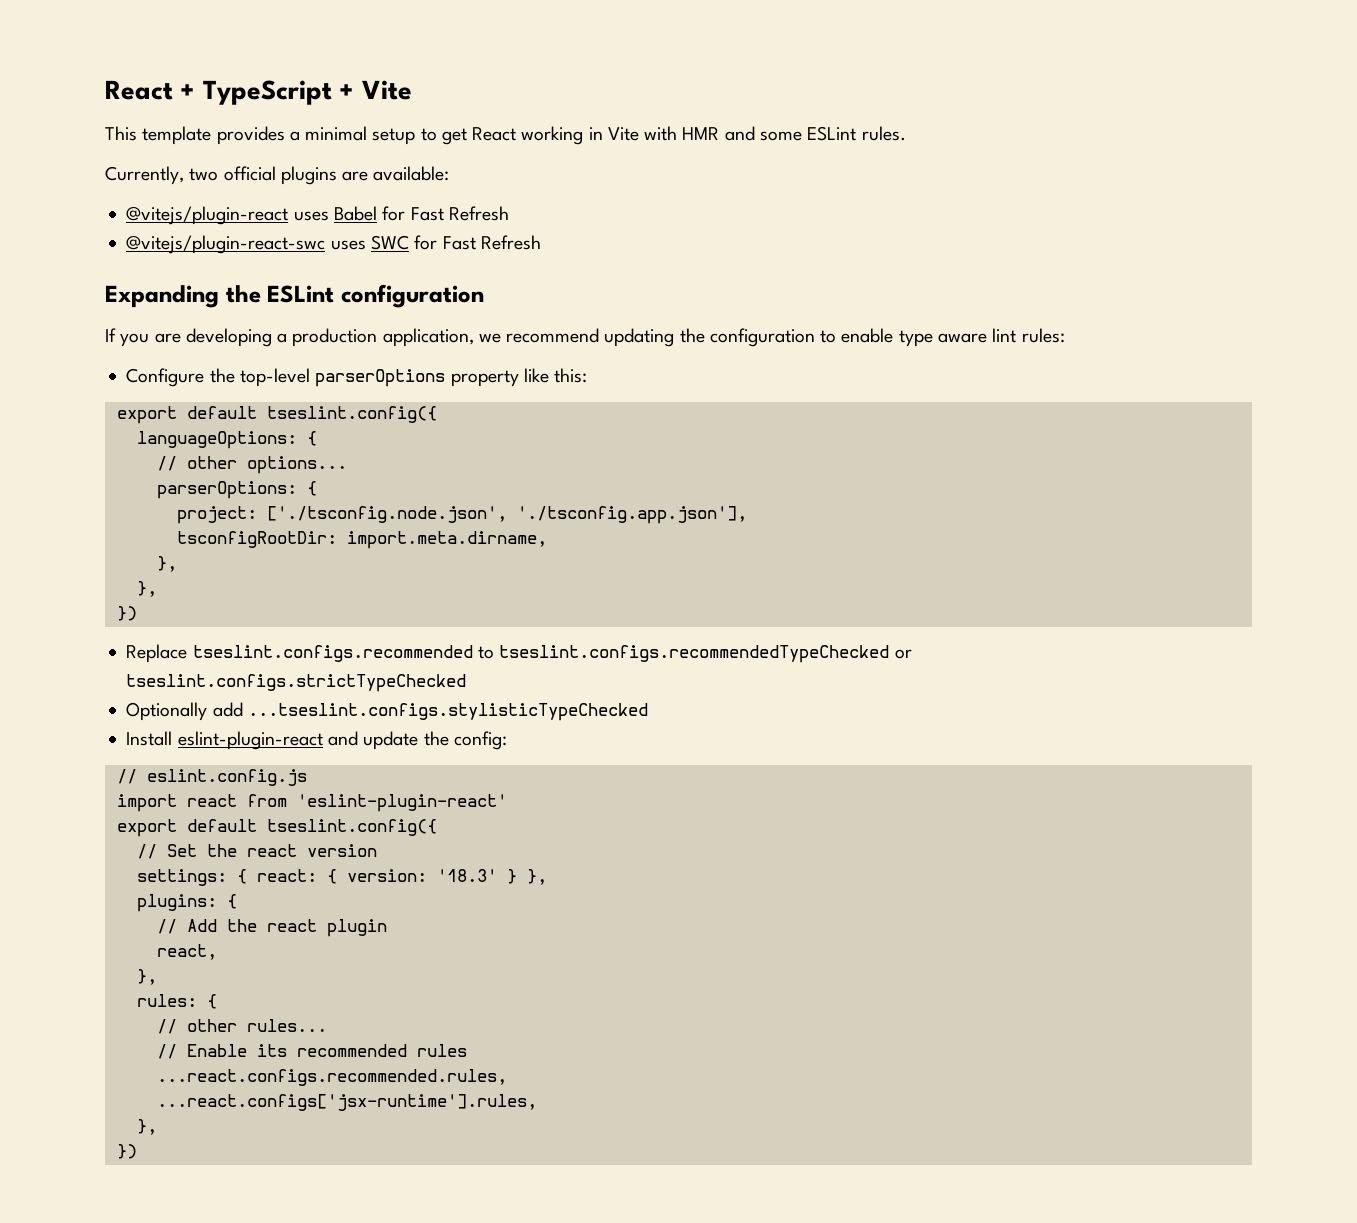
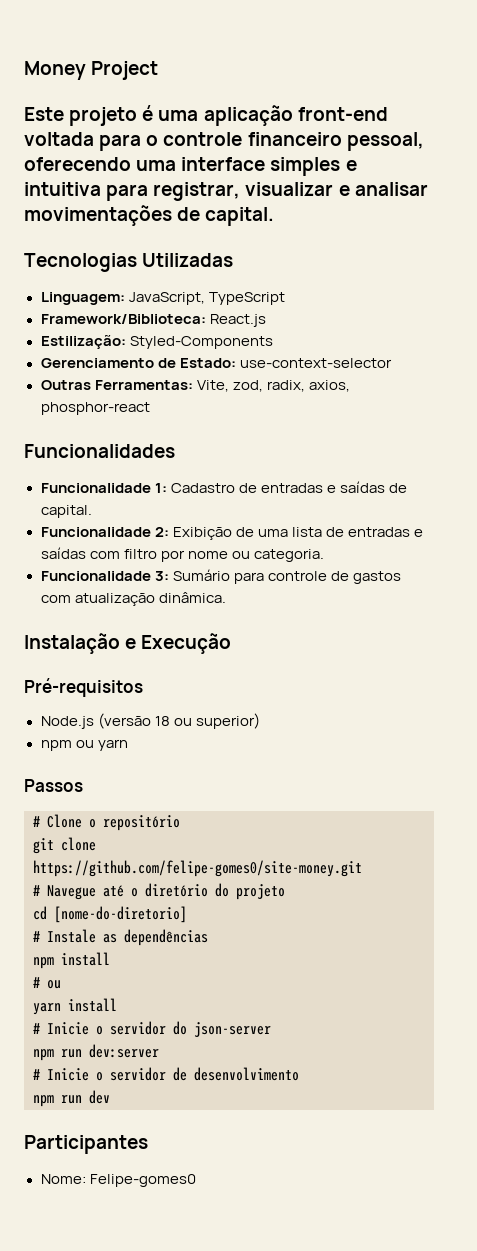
- React + TypeScript + Vite
- This template provides a minimal setup to get React working in Vite with HMR and some ESLint rules.
- Currently, two official plugins are available:
- @vitejs/plugin-react uses Babel for Fast Refresh
- @vitejs/plugin-react-swc uses SWC for Fast Refresh
- Expanding the ESLint configuration
- If you are developing a production application, we recommend updating the configuration to enable type aware lint rules:
- Configure the top-level parserOptions property like this:
- export default tseslint.config({
- languageOptions: {
- // other options...
- parserOptions: {
- project: ['./tsconfig.node.json', './tsconfig.app.json'],
- tsconfigRootDir: import.meta.dirname,
- },
- },
- })
- Replace tseslint.configs.recommended to tseslint.configs.recommendedTypeChecked or tseslint.configs.strictTypeChecked
- Optionally add ...tseslint.configs.stylisticTypeChecked
- Install eslint-plugin-react and update the config:
- // eslint.config.js
- import react from 'eslint-plugin-react'
- export default tseslint.config({
- // Set the react version
- settings: { react: { version: '18.3' } },
- plugins: {
- // Add the react plugin
- react,
- },
- rules: {
- // other rules...
- // Enable its recommended rules
- ...react.configs.recommended.rules,
- ...react.configs['jsx-runtime'].rules,
- },
- })
+ Money Project
+ Este projeto é uma aplicação front-end voltada para o controle financeiro pessoal, oferecendo uma interface simples e intuitiva para registrar, visualizar e analisar movimentações de capital.
+ Tecnologias Utilizadas
+ Linguagem: JavaScript, TypeScript
+ Framework/Biblioteca: React.js
+ Estilização: Styled-Components
+ Gerenciamento de Estado: use-context-selector
+ Outras Ferramentas: Vite, zod, radix, axios, phosphor-react
+ Funcionalidades
+ Funcionalidade 1: Cadastro de entradas e saídas de capital.
+ Funcionalidade 2: Exibição de uma lista de entradas e saídas com filtro por nome ou categoria.
+ Funcionalidade 3: Sumário para controle de gastos com atualização dinâmica.
+ Instalação e Execução
+ Pré-requisitos
+ Node.js (versão 18 ou superior)
+ npm ou yarn
+ Passos
+ # Clone o repositório
+ git clone https://github.com/felipe-gomes0/site-money.git
+ # Navegue até o diretório do projeto
+ cd [nome-do-diretorio]
+ # Instale as dependências
+ npm install
+ # ou
+ yarn install
+ # Inicie o servidor do json-server
+ npm run dev:server
+ # Inicie o servidor de desenvolvimento
+ npm run dev
+ Participantes
+ Nome: Felipe-gomes0

